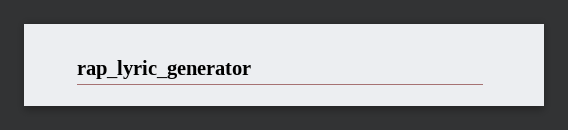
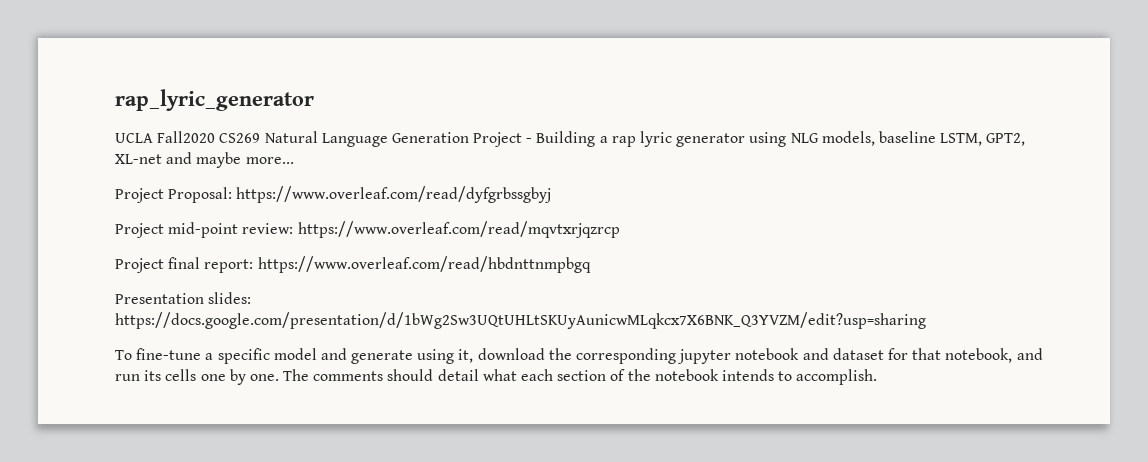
+ UCLA Fall2020 CS269 Natural Language Generation Project - Building a rap lyric generator using NLG models, baseline LSTM, GPT2, XL-net and maybe more...
+ Project Proposal: https://www.overleaf.com/read/dyfgrbssgbyj
+ Project mid-point review: https://www.overleaf.com/read/mqvtxrjqzrcp
+ Project final report: https://www.overleaf.com/read/hbdnttnmpbgq
+ Presentation slides: https://docs.google.com/presentation/d/1bWg2Sw3UQtUHLtSKUyAunicwMLqkcx7X6BNK_Q3YVZM/edit?usp=sharing
+ To fine-tune a specific model and generate using it, download the corresponding jupyter notebook and dataset for that notebook, and run its cells one by one. The comments should detail what each section of the notebook intends to accomplish.

